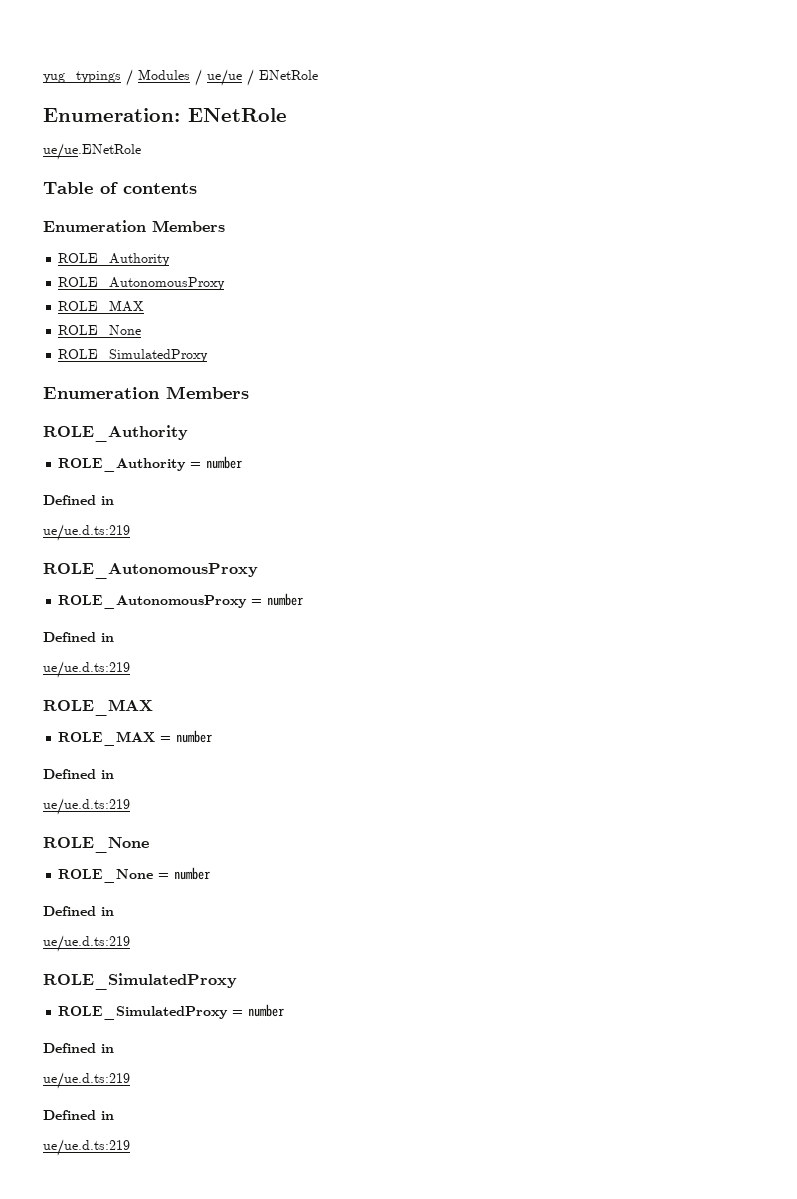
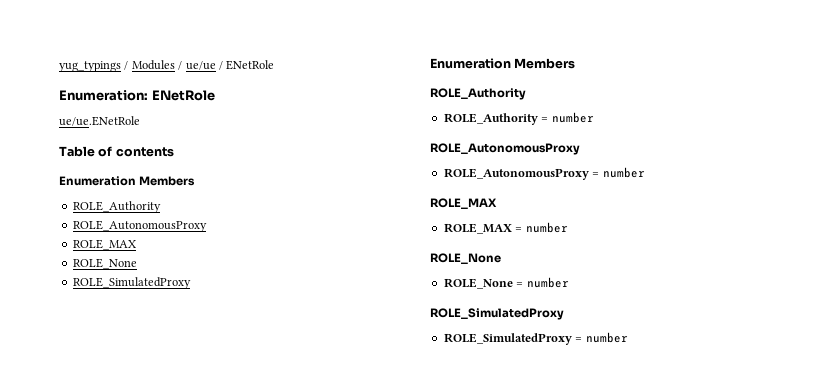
  ROLE_Authority = number
- Defined in
- ue/ue.d.ts:219
  ROLE_AutonomousProxy = number
- Defined in
- ue/ue.d.ts:219
  ROLE_MAX = number
- Defined in
- ue/ue.d.ts:219
  ROLE_None = number
- Defined in
- ue/ue.d.ts:219
  ROLE_SimulatedProxy = number
- Defined in
- ue/ue.d.ts:219
- Defined in
- ue/ue.d.ts:219

